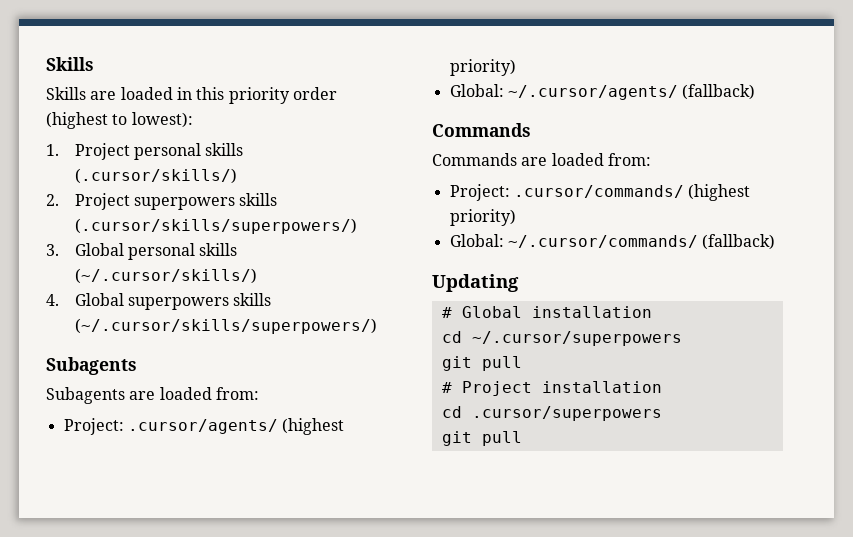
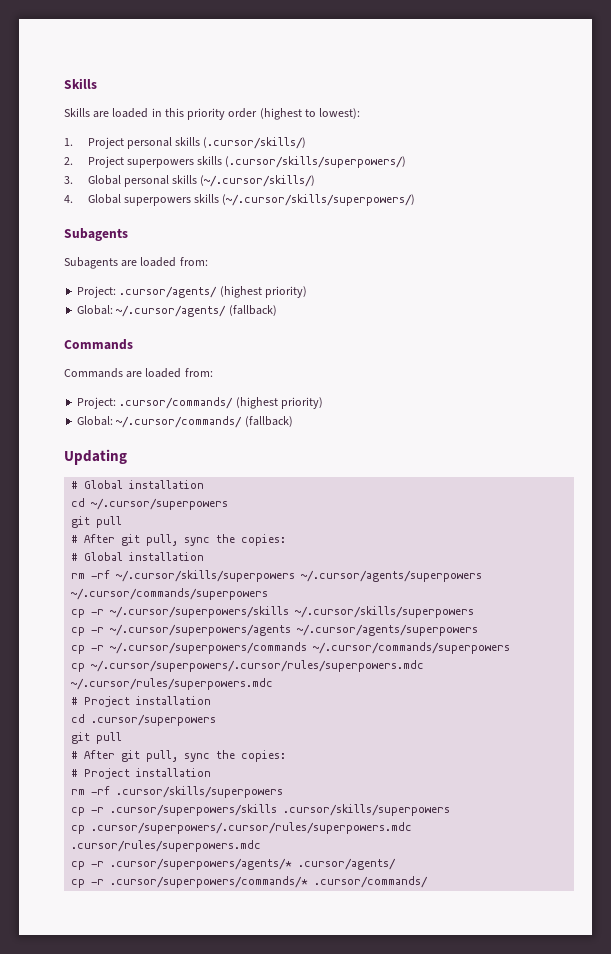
  cd ~/.cursor/superpowers
  git pull
+ # After git pull, sync the copies:
+ # Global installation
+ rm -rf ~/.cursor/skills/superpowers ~/.cursor/agents/superpowers ~/.cursor/commands/superpowers
+ cp -r ~/.cursor/superpowers/skills ~/.cursor/skills/superpowers
+ cp -r ~/.cursor/superpowers/agents ~/.cursor/agents/superpowers
+ cp -r ~/.cursor/superpowers/commands ~/.cursor/commands/superpowers
+ cp ~/.cursor/superpowers/.cursor/rules/superpowers.mdc ~/.cursor/rules/superpowers.mdc
  cd .cursor/superpowers
  git pull
+ # After git pull, sync the copies:
+ # Project installation
+ rm -rf .cursor/skills/superpowers
+ cp -r .cursor/superpowers/skills .cursor/skills/superpowers
+ cp .cursor/superpowers/.cursor/rules/superpowers.mdc .cursor/rules/superpowers.mdc
+ cp -r .cursor/superpowers/agents/* .cursor/agents/
+ cp -r .cursor/superpowers/commands/* .cursor/commands/

